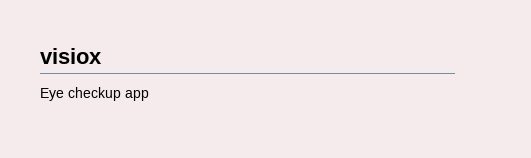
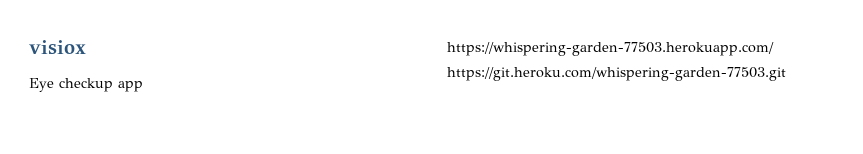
- Eye checkup app
+ Eye checkup app https://whispering-garden-77503.herokuapp.com/ https://git.heroku.com/whispering-garden-77503.git

